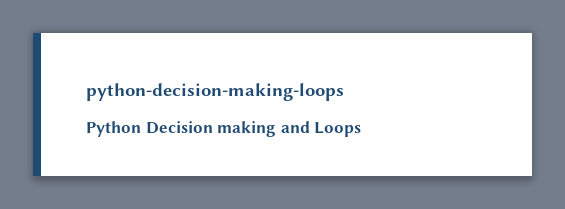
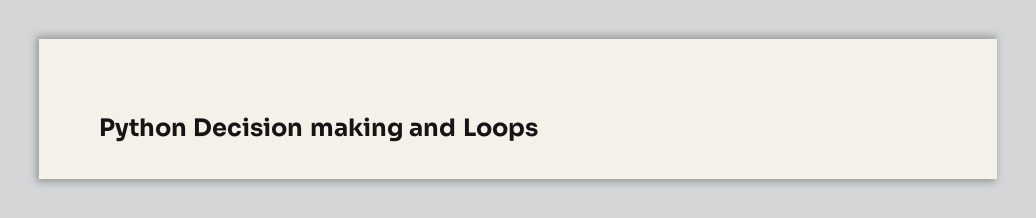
- python-decision-making-loops

